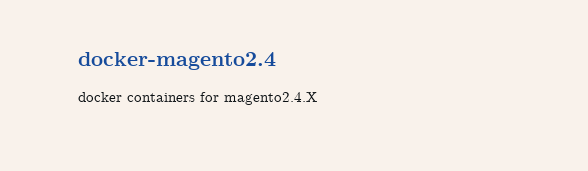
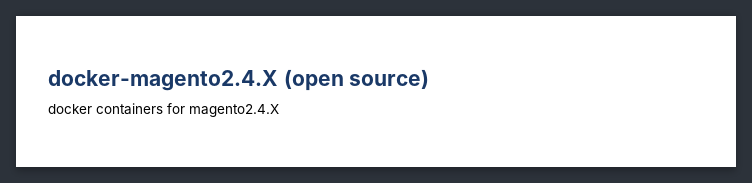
- docker-magento2.4
+ docker-magento2.4.X (open source)

